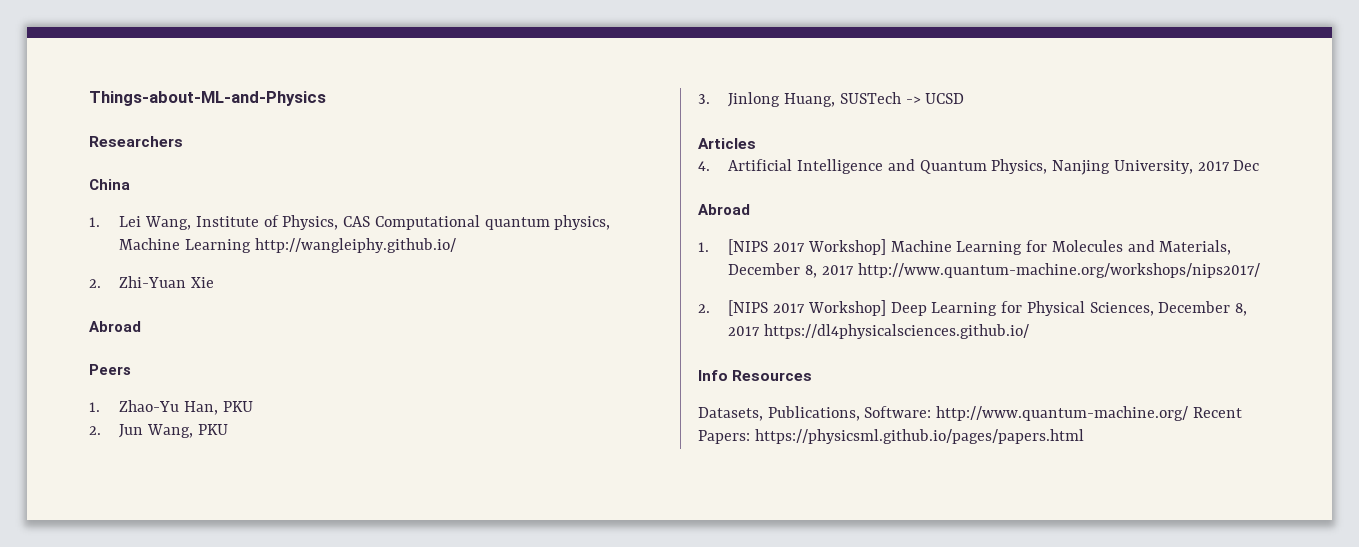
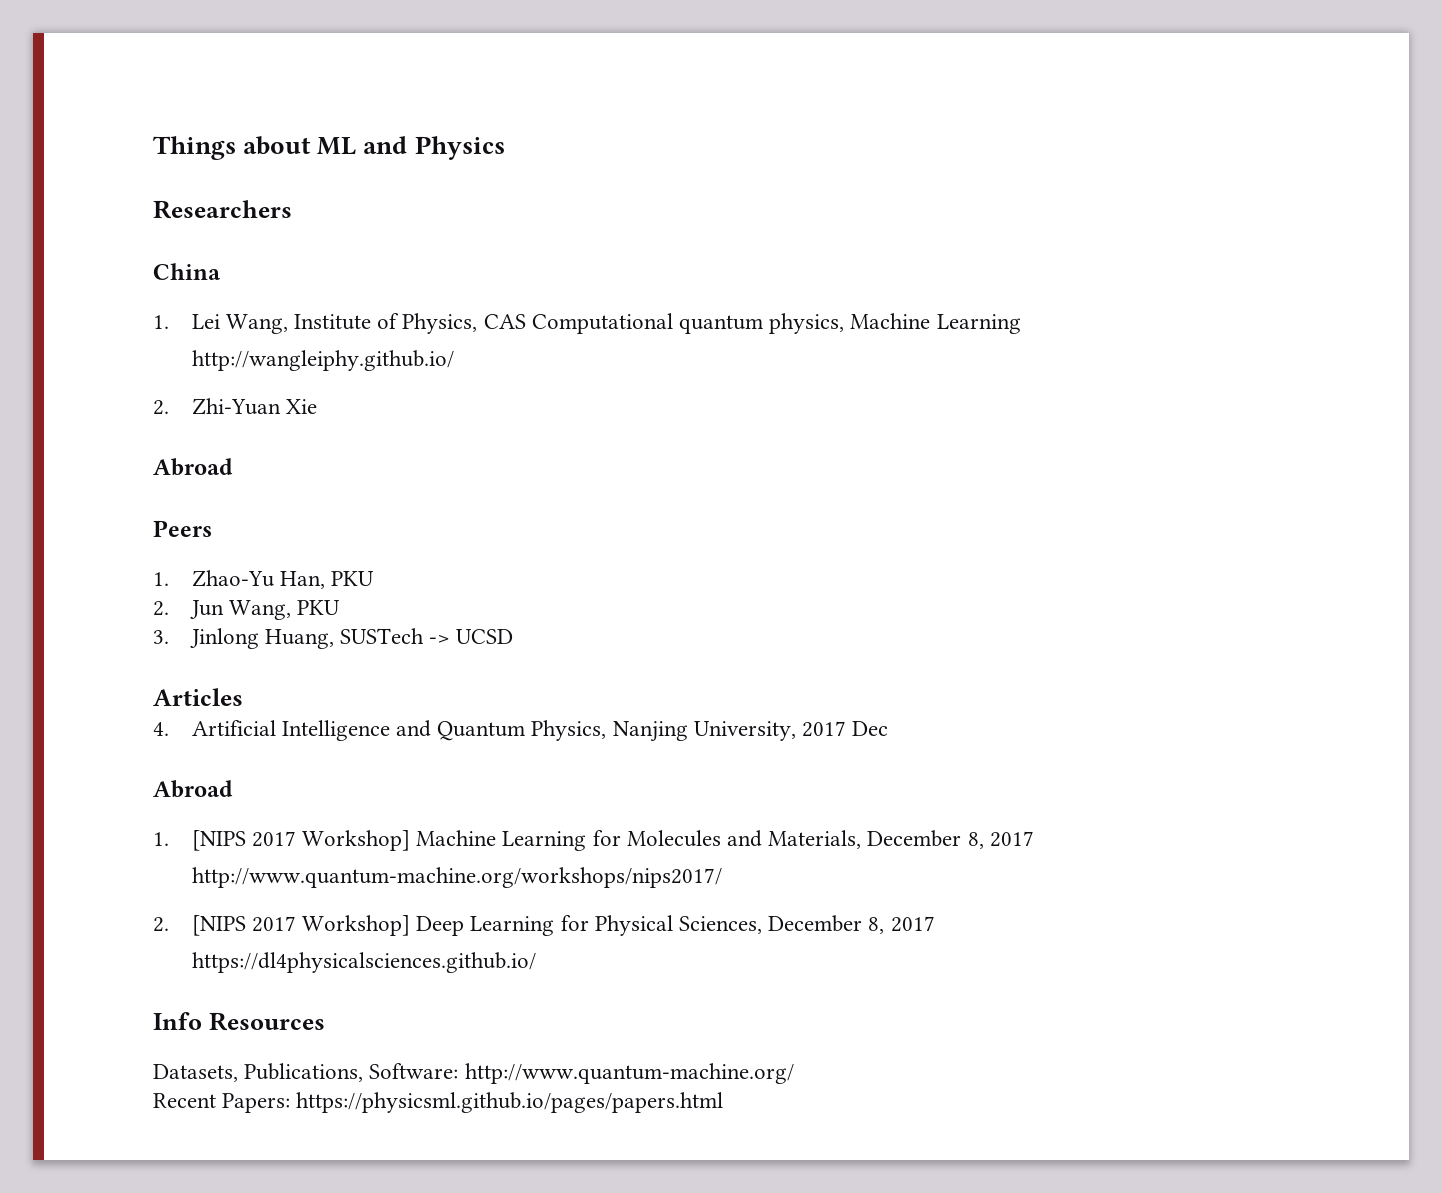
- Things-about-ML-and-Physics
+ Things about ML and Physics
- 1. Lei Wang, Institute of Physics, CAS Computational quantum physics, Machine Learning http://wangleiphy.github.io/
+ 1. Lei Wang, Institute of Physics, CAS Computational quantum physics, Machine Learning
+ http://wangleiphy.github.io/
- 1. [NIPS 2017 Workshop] Machine Learning for Molecules and Materials, December 8, 2017 http://www.quantum-machine.org/workshops/nips2017/
+ 1. [NIPS 2017 Workshop] Machine Learning for Molecules and Materials, December 8, 2017
+ http://www.quantum-machine.org/workshops/nips2017/
- 2. [NIPS 2017 Workshop] Deep Learning for Physical Sciences, December 8, 2017 https://dl4physicalsciences.github.io/
+ 2. [NIPS 2017 Workshop] Deep Learning for Physical Sciences, December 8, 2017
+ https://dl4physicalsciences.github.io/
- Datasets, Publications, Software: http://www.quantum-machine.org/ Recent Papers: https://physicsml.github.io/pages/papers.html
+ Datasets, Publications, Software: http://www.quantum-machine.org/
+ Recent Papers: https://physicsml.github.io/pages/papers.html

